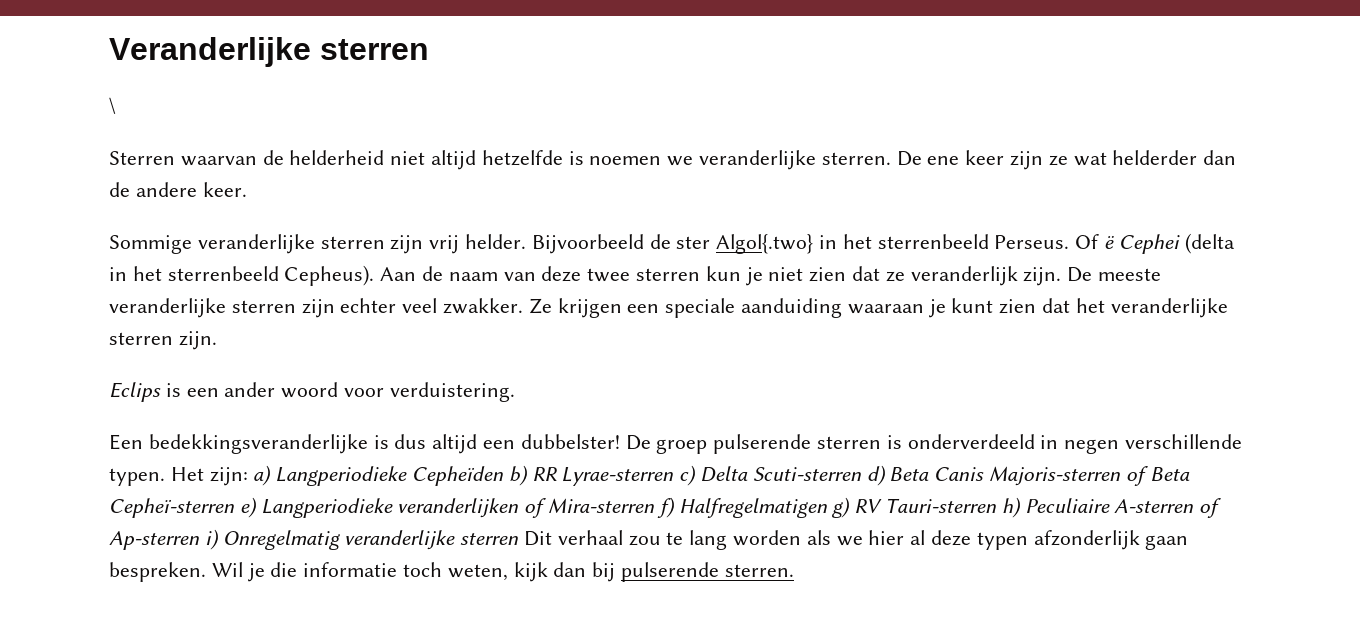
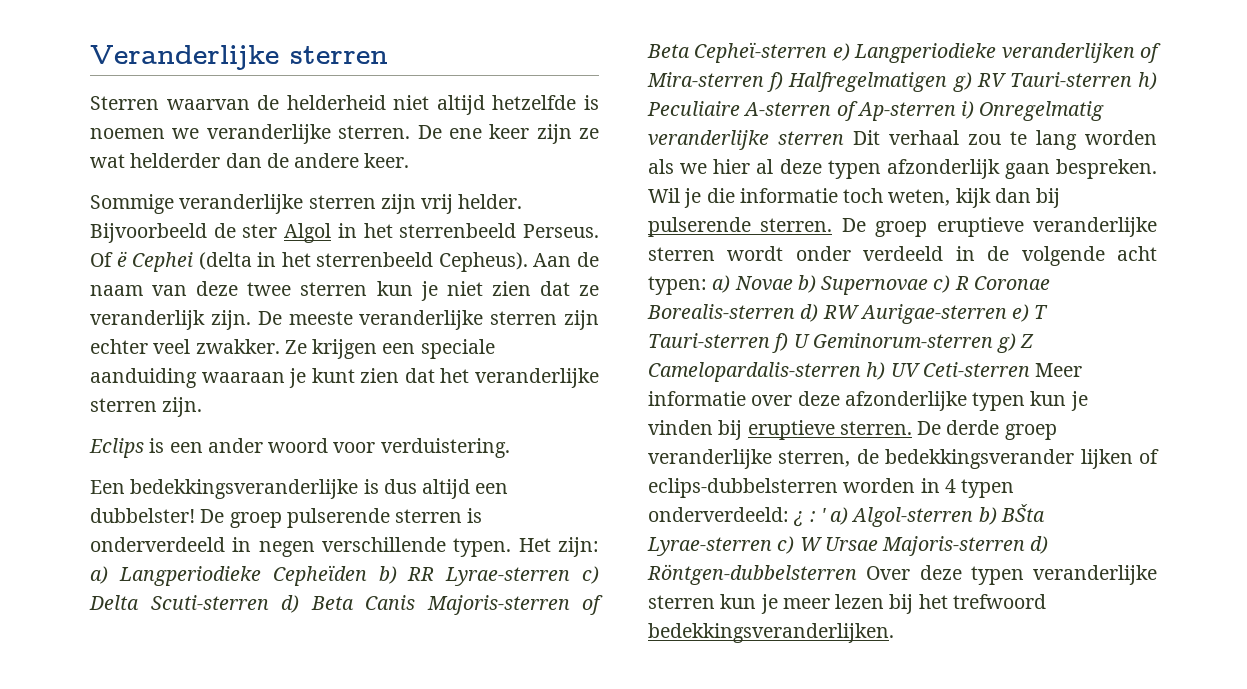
- \
- Bijvoorbeeld de ster Algol{.two} in het sterrenbeeld Perseus.
+ Bijvoorbeeld de ster Algol in het sterrenbeeld Perseus.
+ De groep eruptieve veranderlijke sterren wordt onder verdeeld in de volgende acht typen: a) Novae b) Supernovae c) R Coronae Borealis-sterren d) RW Aurigae-sterren e) T Tauri-sterren f) U Geminorum-sterren g) Z Camelopardalis-sterren h) UV Ceti-sterren Meer informatie over deze afzonderlijke typen kun je vinden bij eruptieve sterren. De derde groep veranderlijke sterren, de bedekkingsverander lijken of eclips-dubbelsterren worden in 4 typen onderverdeeld: ¿ : ' a) Algol-sterren b) BŠta Lyrae-sterren c) W Ursae Majoris-sterren d) Röntgen-dubbelsterren Over deze typen veranderlijke sterren kun je meer lezen bij het trefwoord bedekkingsveranderlijken.

